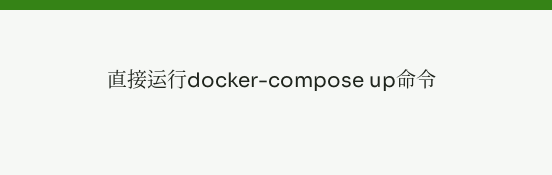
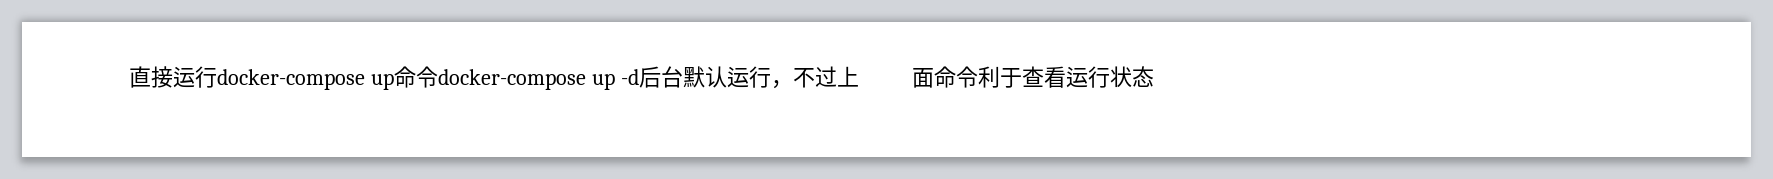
- 直接运行docker-compose up命令
+ 直接运行docker-compose up命令docker-compose up -d后台默认运行，不过上面命令利于查看运行状态

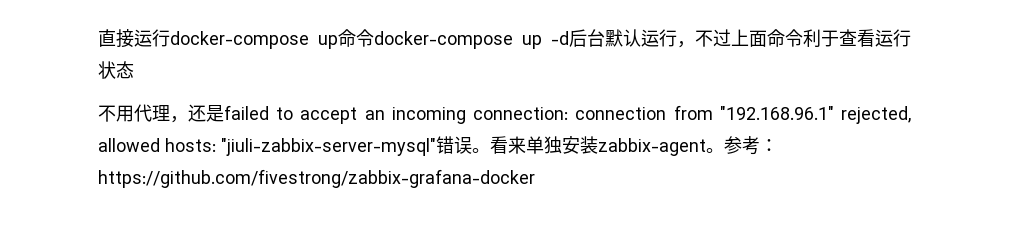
+ 不用代理，还是failed to accept an incoming connection: connection from "192.168.96.1" rejected, allowed hosts: "jiuli-zabbix-server-mysql"错误。看来单独安装zabbix-agent。参考：https://github.com/fivestrong/zabbix-grafana-docker

